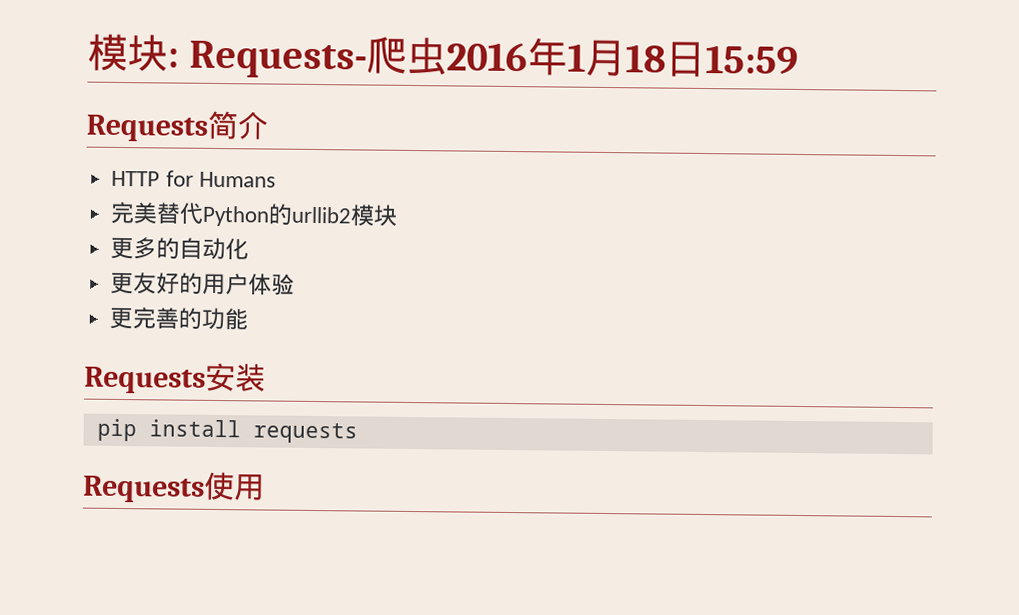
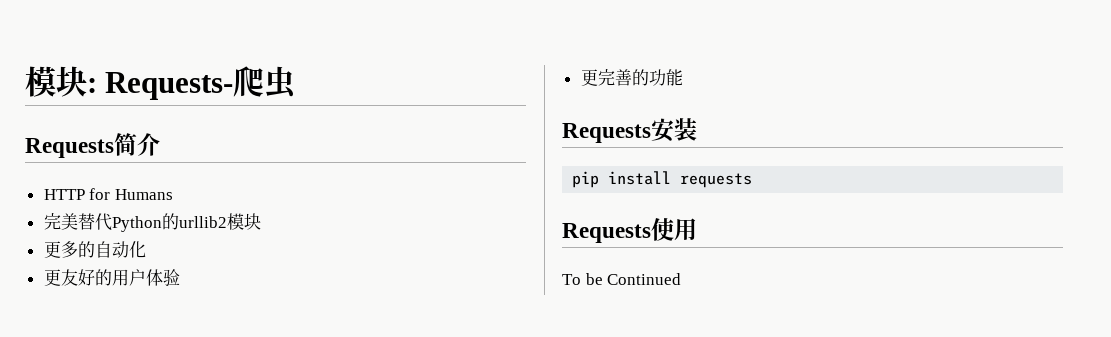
- 模块: Requests-爬虫2016年1月18日15:59
+ 模块: Requests-爬虫
+ To be Continued

